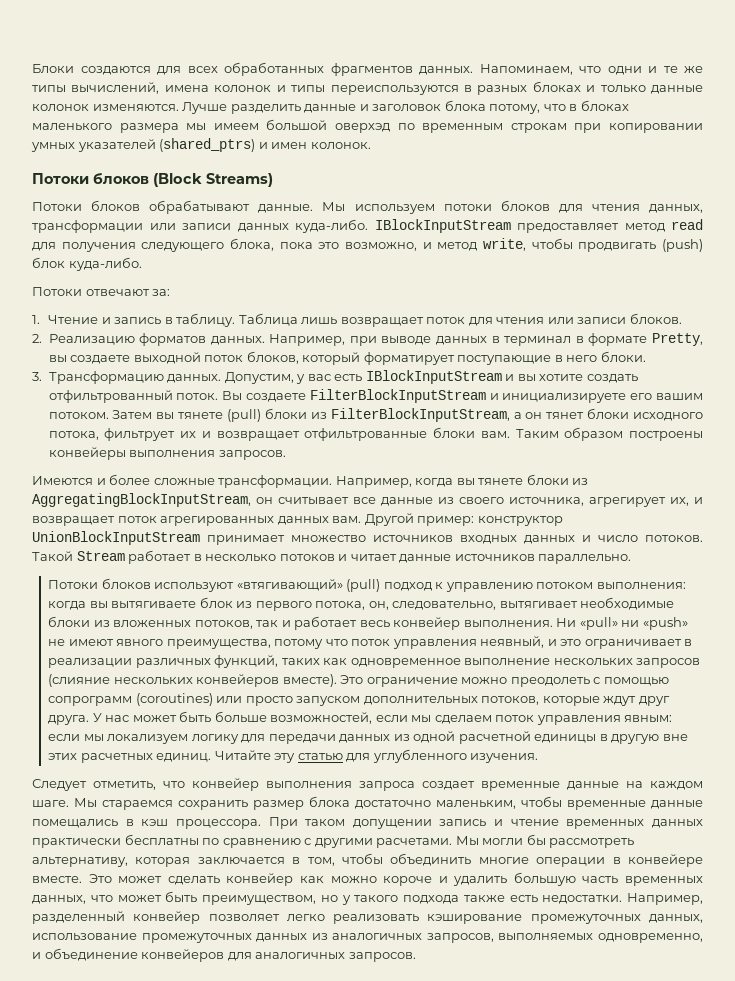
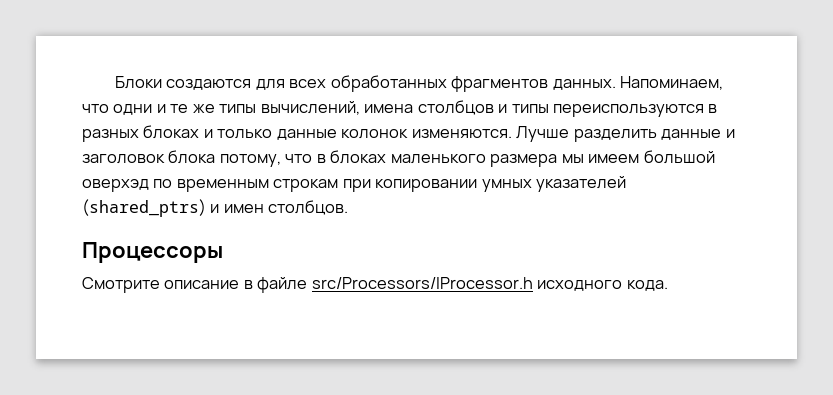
- Напоминаем, что одни и те же типы вычислений, имена колонок и типы переиспользуются в разных блоках и только данные колонок изменяются.
+ Напоминаем, что одни и те же типы вычислений, имена столбцов и типы переиспользуются в разных блоках и только данные колонок изменяются.
- Лучше разделить данные и заголовок блока потому, что в блоках маленького размера мы имеем большой оверхэд по временным строкам при копировании умных указателей (shared_ptrs) и имен колонок.
- Потоки блоков (Block Streams)
- Потоки блоков обрабатывают данные. Мы используем потоки блоков для чтения данных, трансформации или записи данных куда-либо. IBlockInputStream предоставляет метод read для получения следующего блока, пока это возможно, и метод write, чтобы продвигать (push) блок куда-либо.
- Потоки отвечают за:
- 1. Чтение и запись в таблицу. Таблица лишь возвращает поток для чтения или записи блоков.
- 2. Реализацию форматов данных. Например, при выводе данных в терминал в формате Pretty, вы создаете выходной поток блоков, который форматирует поступающие в него блоки.
- 3. Трансформацию данных. Допустим, у вас есть IBlockInputStream и вы хотите создать отфильтрованный поток. Вы создаете FilterBlockInputStream и инициализируете его вашим потоком. Затем вы тянете (pull) блоки из FilterBlockInputStream, а он тянет блоки исходного потока, фильтрует их и возвращает отфильтрованные блоки вам. Таким образом построены конвейеры выполнения запросов.
- Имеются и более сложные трансформации. Например, когда вы тянете блоки из AggregatingBlockInputStream, он считывает все данные из своего источника, агрегирует их, и возвращает поток агрегированных данных вам. Другой пример: конструктор UnionBlockInputStream принимает множество источников входных данных и число потоков. Такой Stream работает в несколько потоков и читает данные источников параллельно.
- Потоки блоков используют «втягивающий» (pull) подход к управлению потоком выполнения: когда вы вытягиваете блок из первого потока, он, следовательно, вытягивает необходимые блоки из вложенных потоков, так и работает весь конвейер выполнения. Ни «pull» ни «push» не имеют явного преимущества, потому что поток управления неявный, и это ограничивает в реализации различных функций, таких как одновременное выполнение нескольких запросов (слияние нескольких конвейеров вместе). Это ограничение можно преодолеть с помощью сопрограмм (coroutines) или просто запуском дополнительных потоков, которые ждут друг друга. У нас может быть больше возможностей, если мы сделаем поток управления явным: если мы локализуем логику для передачи данных из одной расчетной единицы в другую вне этих расчетных единиц. Читайте эту статью для углубленного изучения.
- Следует отметить, что конвейер выполнения запроса создает временные данные на каждом шаге. Мы стараемся сохранить размер блока достаточно маленьким, чтобы временные данные помещались в кэш процессора. При таком допущении запись и чтение временных данных практически бесплатны по сравнению с другими расчетами. Мы могли бы рассмотреть альтернативу, которая заключается в том, чтобы объединить многие операции в конвейере вместе. Это может сделать конвейер как можно короче и удалить большую часть временных данных, что может быть преимуществом, но у такого подхода также есть недостатки. Например, разделенный конвейер позволяет легко реализовать кэширование промежуточных данных, использование промежуточных данных из аналогичных запросов, выполняемых одновременно, и объединение конвейеров для аналогичных запросов.
+ Лучше разделить данные и заголовок блока потому, что в блоках маленького размера мы имеем большой оверхэд по временным строкам при копировании умных указателей (shared_ptrs) и имен столбцов.
+ Процессоры
+ Смотрите описание в файле src/Processors/IProcessor.h исходного кода.

